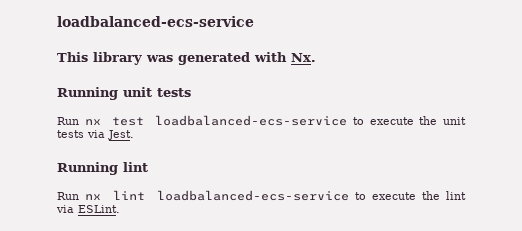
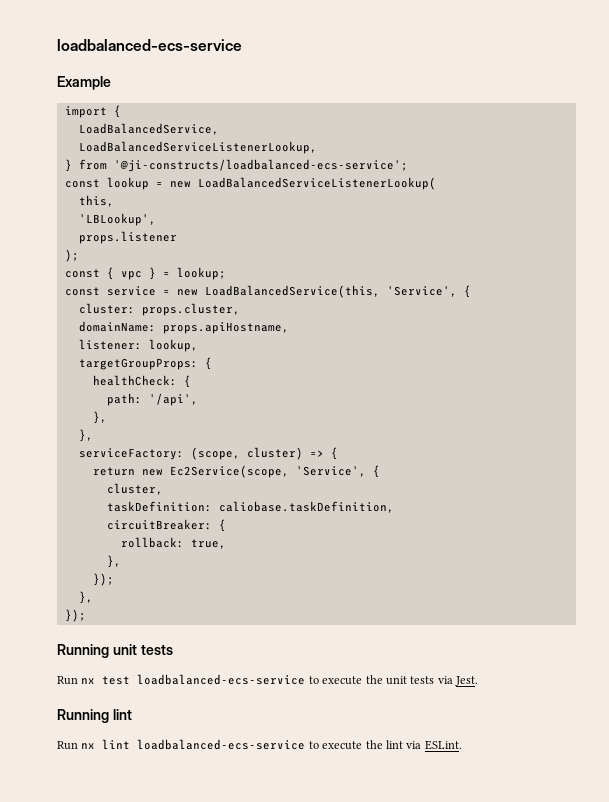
- This library was generated with Nx.
+ Example
+ import {
+ LoadBalancedService,
+ LoadBalancedServiceListenerLookup,
+ } from '@ji-constructs/loadbalanced-ecs-service';
+ const lookup = new LoadBalancedServiceListenerLookup(
+ this,
+ 'LBLookup',
+ props.listener
+ );
+ const { vpc } = lookup;
+ const service = new LoadBalancedService(this, 'Service', {
+ cluster: props.cluster,
+ domainName: props.apiHostname,
+ listener: lookup,
+ targetGroupProps: {
+ healthCheck: {
+ path: '/api',
+ },
+ },
+ serviceFactory: (scope, cluster) => {
+ return new Ec2Service(scope, 'Service', {
+ cluster,
+ taskDefinition: caliobase.taskDefinition,
+ circuitBreaker: {
+ rollback: true,
+ },
+ });
+ },
+ });

